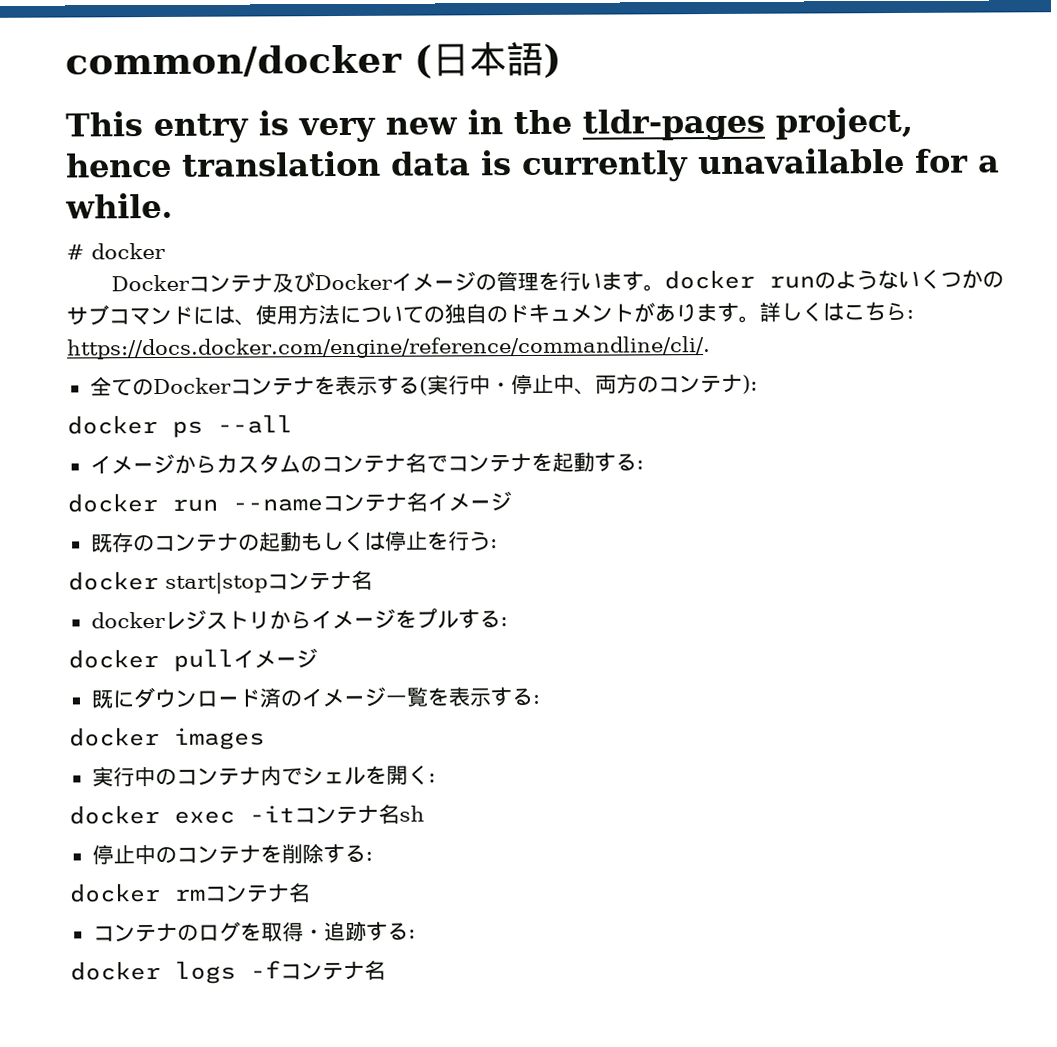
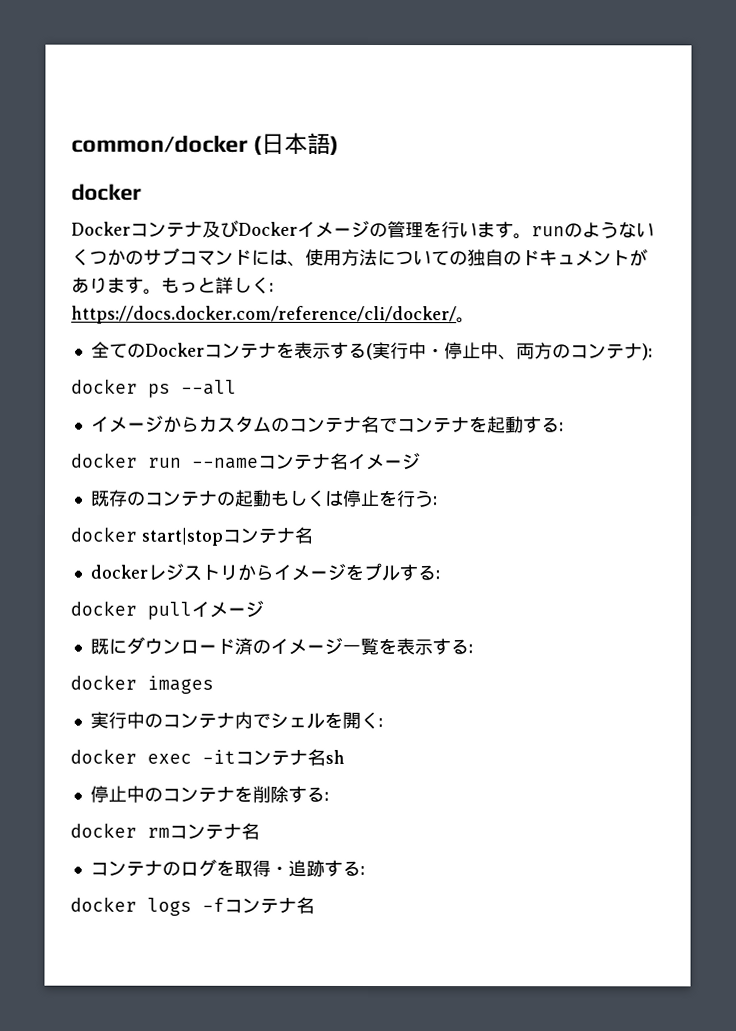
  common/docker (日本語)
- This entry is very new in the tldr-pages project, hence translation data is currently unavailable for a while.
- # docker
+ docker
- Dockerコンテナ及びDockerイメージの管理を行います。docker runのようないくつかのサブコマンドには、使用方法についての独自のドキュメントがあります。
+ Dockerコンテナ及びDockerイメージの管理を行います。runのようないくつかのサブコマンドには、使用方法についての独自のドキュメントがあります。
- 詳しくはこちら: https://docs.docker.com/engine/reference/commandline/cli/.
+ もっと詳しく: https://docs.docker.com/reference/cli/docker/。

